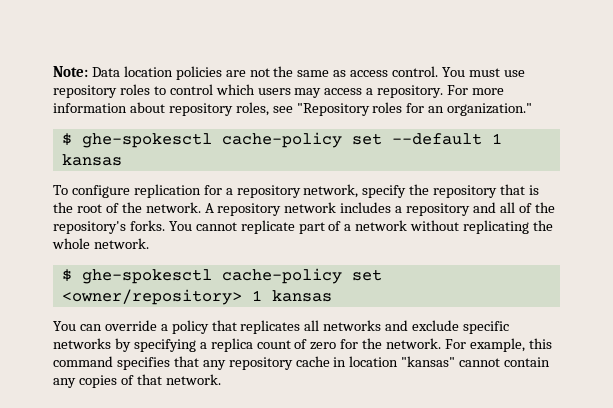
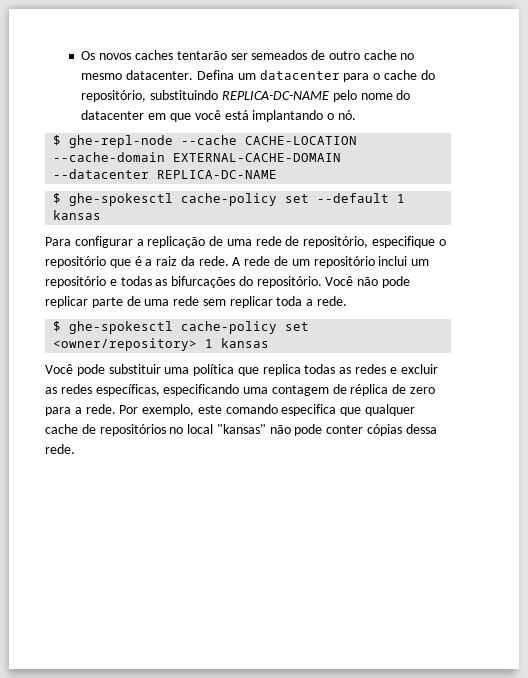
- Note: Data location policies are not the same as access control. You must use repository roles to control which users may access a repository. For more information about repository roles, see "Repository roles for an organization."
+ Os novos caches tentarão ser semeados de outro cache no mesmo datacenter. Defina um datacenter para o cache do repositório, substituindo REPLICA-DC-NAME pelo nome do datacenter em que você está implantando o nó.
+ $ ghe-repl-node --cache CACHE-LOCATION --cache-domain EXTERNAL-CACHE-DOMAIN --datacenter REPLICA-DC-NAME
- To configure replication for a repository network, specify the repository that is the root of the network. A repository network includes a repository and all of the repository's forks. You cannot replicate part of a network without replicating the whole network.
+ Para configurar a replicação de uma rede de repositório, especifique o repositório que é a raiz da rede. A rede de um repositório inclui um repositório e todas as bifurcações do repositório. Você não pode replicar parte de uma rede sem replicar toda a rede.
- You can override a policy that replicates all networks and exclude specific networks by specifying a replica count of zero for the network. For example, this command specifies that any repository cache in location "kansas" cannot contain any copies of that network.
+ Você pode substituir uma política que replica todas as redes e excluir as redes específicas, especificando uma contagem de réplica de zero para a rede. Por exemplo, este comando especifica que qualquer cache de repositórios no local "kansas" não pode conter cópias dessa rede.

